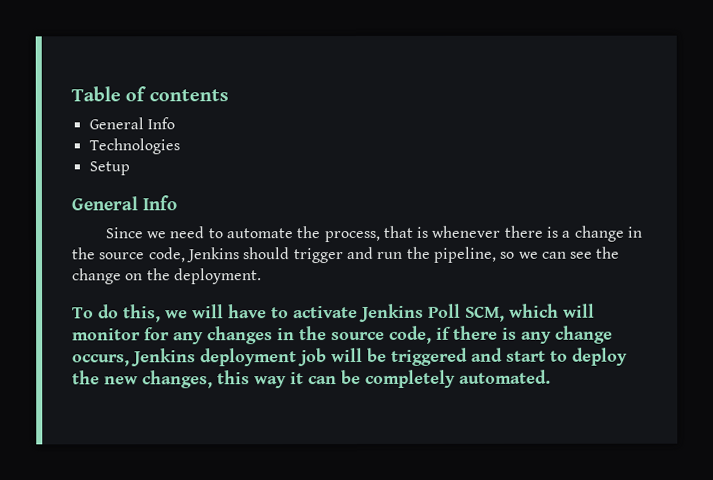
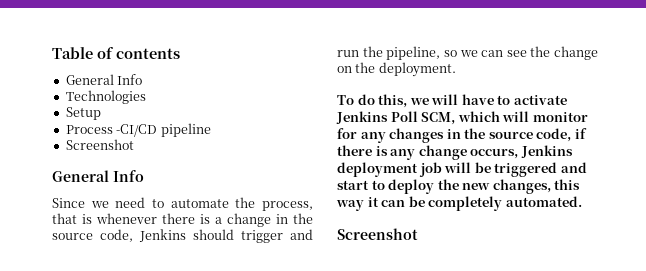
+ Process -CI/CD pipeline
+ Screenshot
  To do this, we will have to activate Jenkins Poll SCM, which will monitor for any changes in the source code, if there is any change occurs, Jenkins deployment job will be triggered and start to deploy the new changes, this way it can be completely automated.
+ Screenshot

